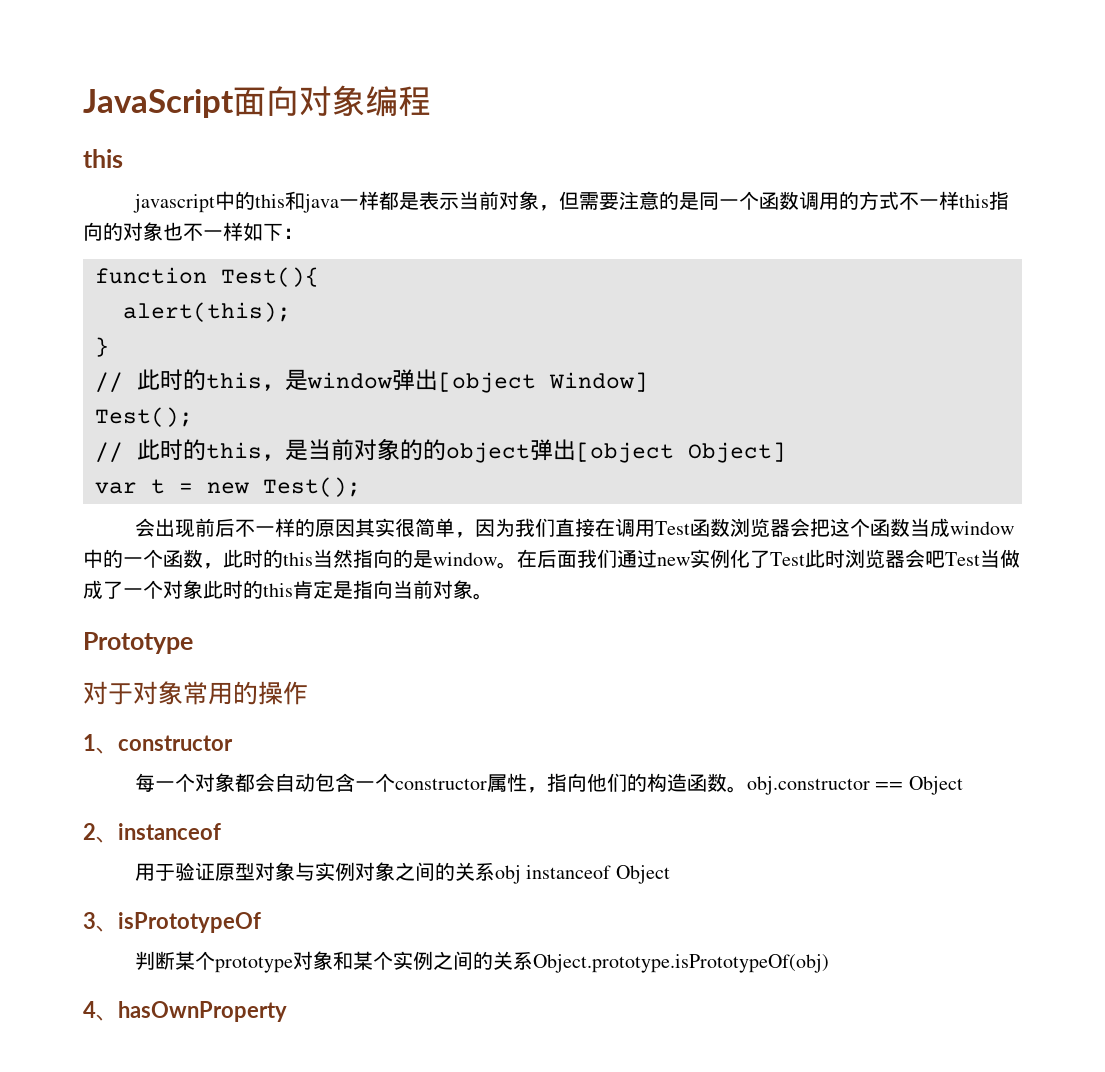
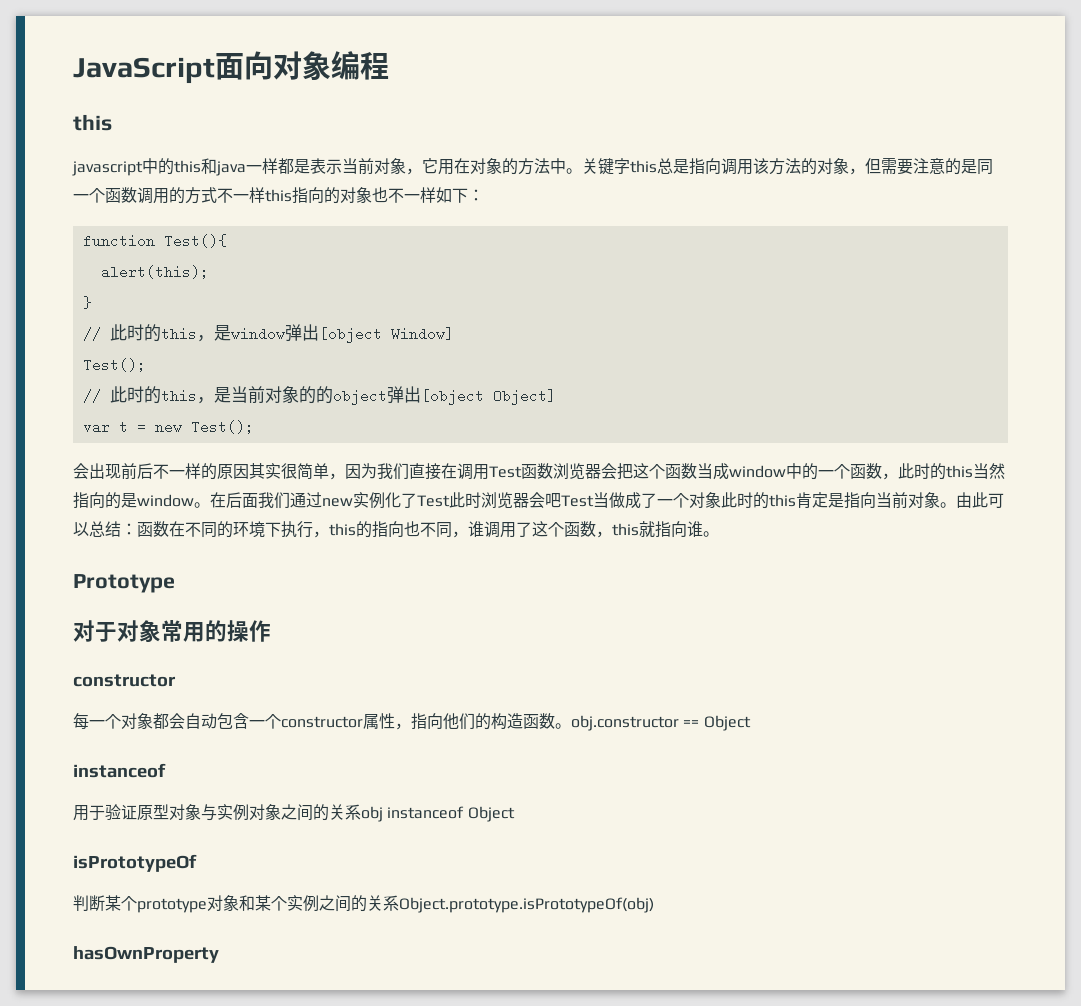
- javascript中的this和java一样都是表示当前对象，但需要注意的是同一个函数调用的方式不一样this指向的对象也不一样如下：
+ javascript中的this和java一样都是表示当前对象，它用在对象的方法中。关键字this总是指向调用该方法的对象，但需要注意的是同一个函数调用的方式不一样this指向的对象也不一样如下：
+ 由此可以总结：函数在不同的环境下执行，this的指向也不同，谁调用了这个函数，this就指向谁。
  对于对象常用的操作
- 1、constructor
+ constructor
  每一个对象都会自动包含一个constructor属性，指向他们的构造函数。obj.constructor == Object
- 2、instanceof
+ instanceof
- 3、isPrototypeOf
+ isPrototypeOf
- 4、hasOwnProperty
+ hasOwnProperty

